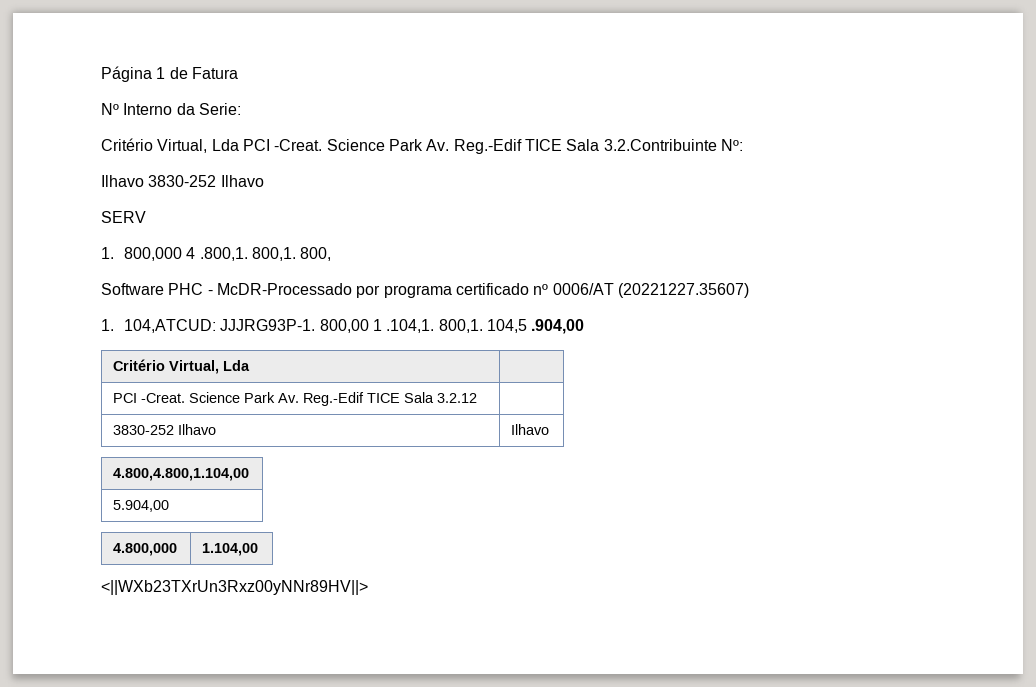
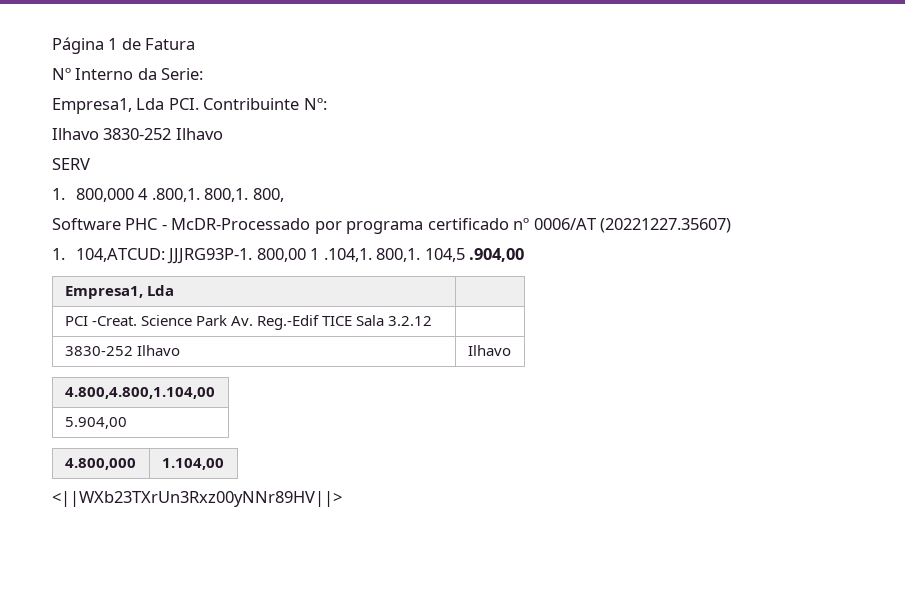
- Critério Virtual, Lda PCI -Creat. Science Park Av. Reg.-Edif TICE Sala 3.2.Contribuinte Nº:
+ Empresa1, Lda PCI. Contribuinte Nº:
- Critério Virtual, Lda |
+ Empresa1, Lda |

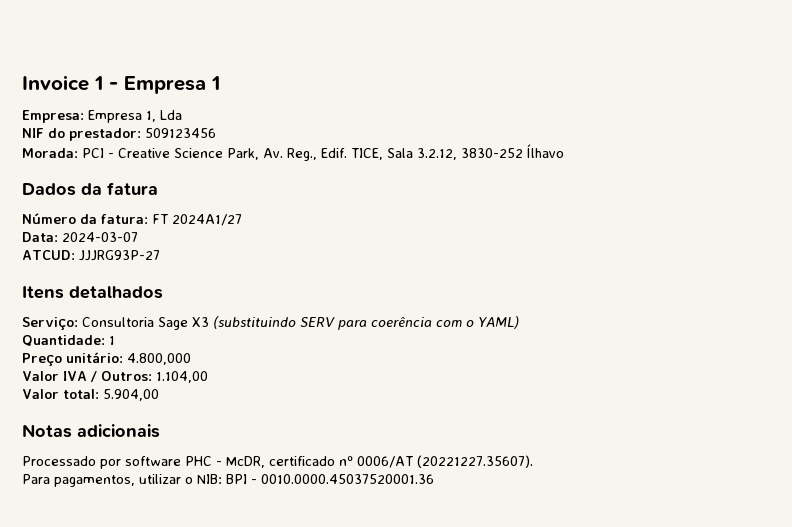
- Página 1 de Fatura
- Nº Interno da Serie:
- Empresa1, Lda PCI. Contribuinte Nº:
- Ilhavo 3830-252 Ilhavo
- SERV
- 1. 800,000 4 .800,1. 800,1. 800,
- Software PHC - McDR-Processado por programa certificado nº 0006/AT (20221227.35607)
- 1. 104,ATCUD: JJJRG93P-1. 800,00 1 .104,1. 800,1. 104,5 .904,00
- Empresa1, Lda |
- PCI -Creat. Science Park Av. Reg.-Edif TICE Sala 3.2.12 |
- 3830-252 Ilhavo | Ilhavo
- 4.800,4.800,1.104,00
- 5.904,00
- 4.800,000 | 1.104,00
- <||WXb23TXrUn3Rxz00yNNr89HV||>
+ Invoice 1 - Empresa 1
+ Empresa: Empresa 1, Lda
+ NIF do prestador: 509123456
+ Morada: PCI - Creative Science Park, Av. Reg., Edif. TICE, Sala 3.2.12, 3830-252 Ílhavo
+ Dados da fatura
+ Número da fatura: FT 2024A1/27
+ Data: 2024-03-07
+ ATCUD: JJJRG93P-27
+ Itens detalhados
+ Serviço: Consultoria Sage X3 (substituindo SERV para coerência com o YAML)
+ Quantidade: 1
+ Preço unitário: 4.800,000
+ Valor IVA / Outros: 1.104,00
+ Valor total: 5.904,00
+ Notas adicionais
+ Processado por software PHC - McDR, certificado nº 0006/AT (20221227.35607).
+ Para pagamentos, utilizar o NIB: BPI - 0010.0000.45037520001.36

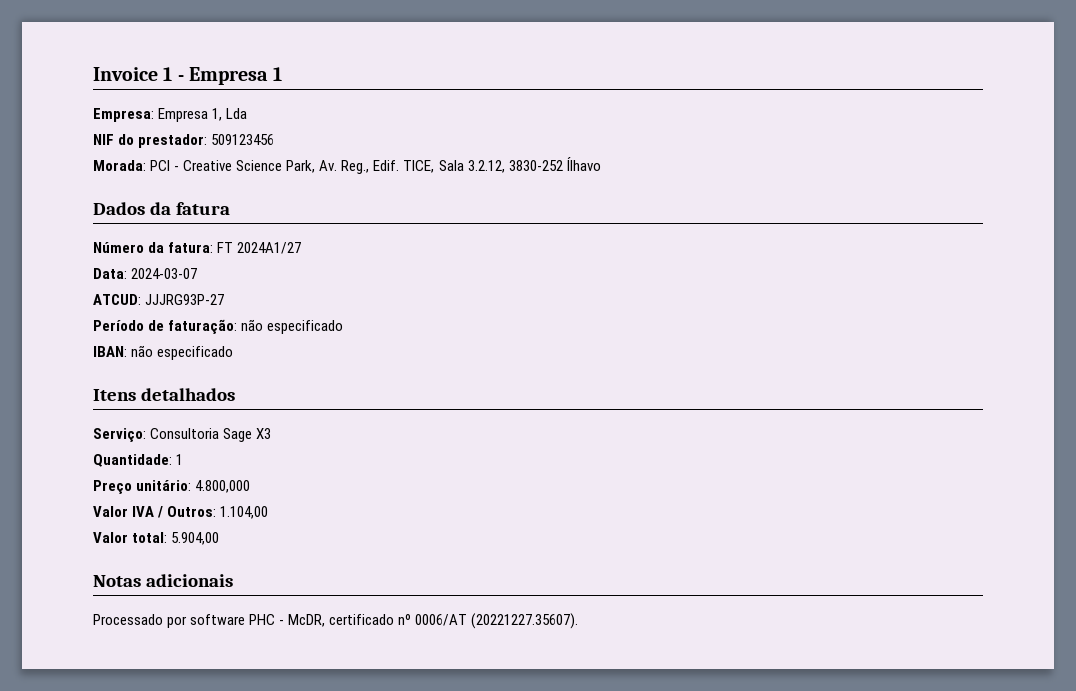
+ Período de faturação: não especificado
+ IBAN: não especificado
- Serviço: Consultoria Sage X3 (substituindo SERV para coerência com o YAML)
+ Serviço: Consultoria Sage X3
- Para pagamentos, utilizar o NIB: BPI - 0010.0000.45037520001.36

